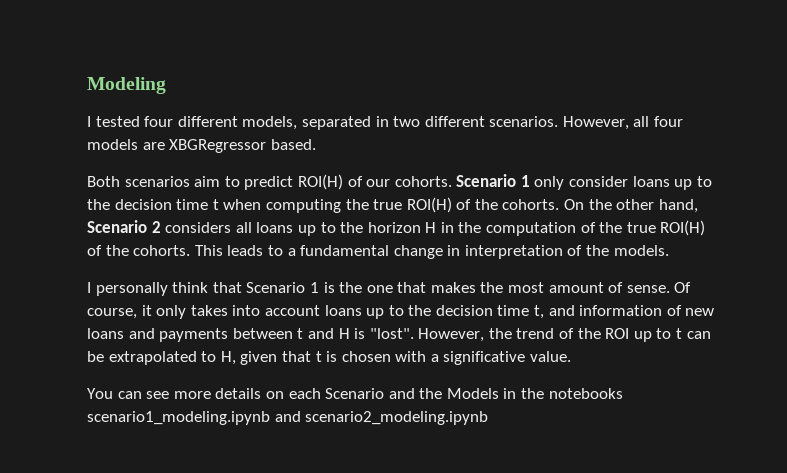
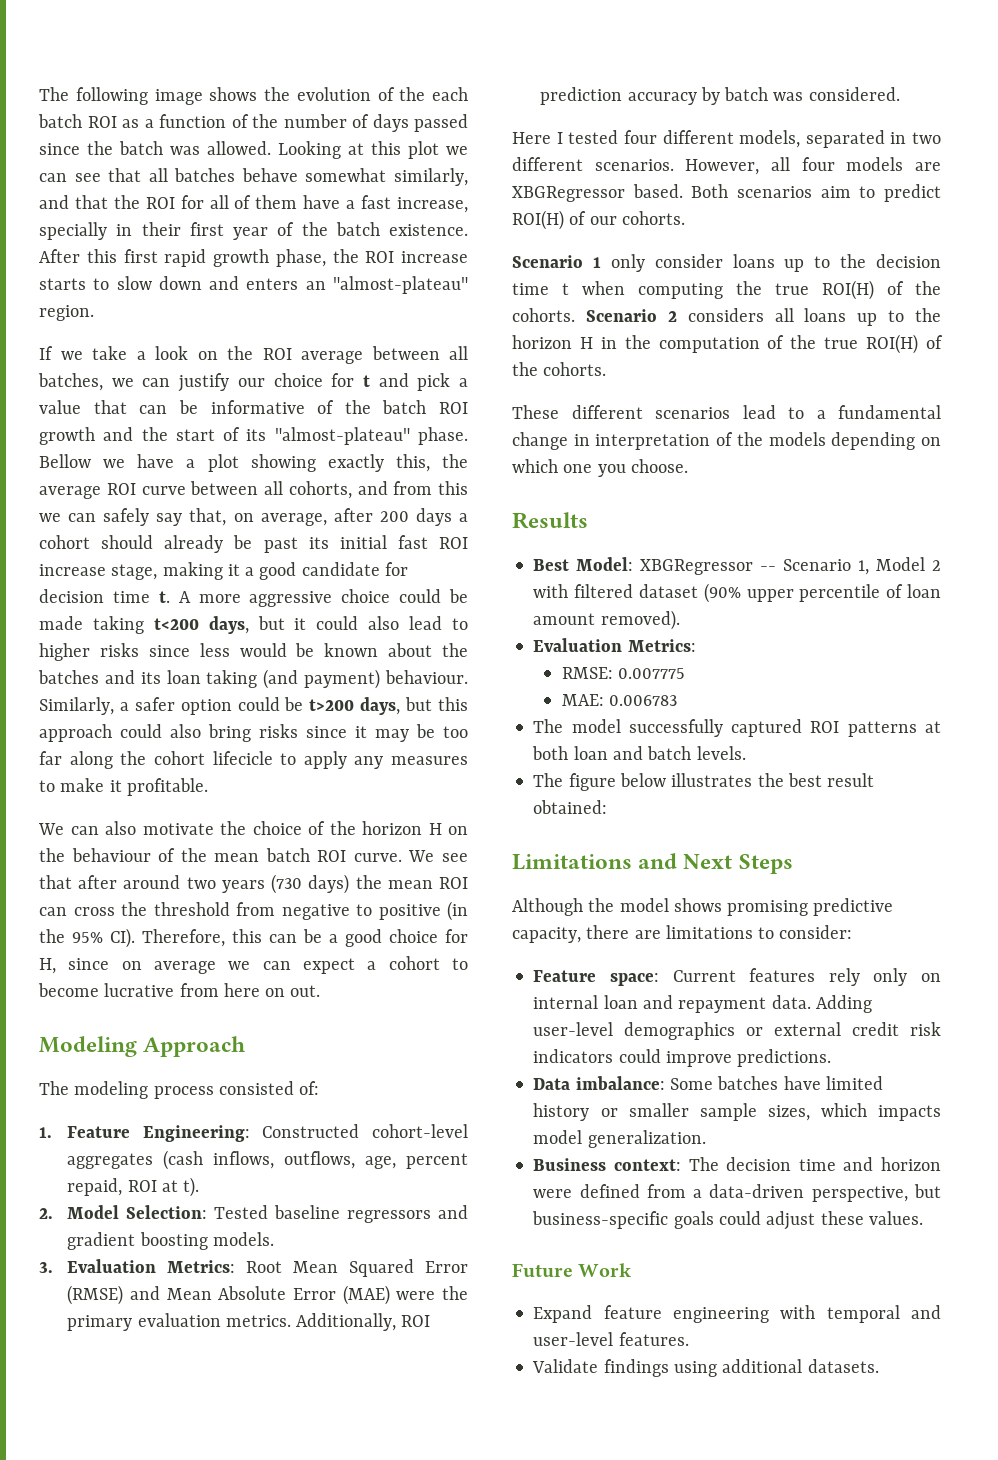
- Modeling
- I tested four different models, separated in two different scenarios.
+ The following image shows the evolution of the each batch ROI as a function of the number of days passed since the batch was allowed. Looking at this plot we can see that all batches behave somewhat similarly, and that the ROI for all of them have a fast increase, specially in their first year of the batch existence. After this first rapid growth phase, the ROI increase starts to slow down and enters an "almost-plateau" region.
+ If we take a look on the ROI average between all batches, we can justify our choice for t and pick a value that can be informative of the batch ROI growth and the start of its "almost-plateau" phase. Bellow we have a plot showing exactly this, the average ROI curve between all cohorts, and from this we can safely say that, on average, after 200 days a cohort should already be past its initial fast ROI increase stage, making it a good candidate for decision time t. A more aggressive choice could be made taking t<200 days, but it could also lead to higher risks since less would be known about the batches and its loan taking (and payment) behaviour. Similarly, a safer option could be t>200 days, but this approach could also bring risks since it may be too far along the cohort lifecicle to apply any measures to make it profitable.
+ We can also motivate the choice of the horizon H on the behaviour of the mean batch ROI curve. We see that after around two years (730 days) the mean ROI can cross the threshold from negative to positive (in the 95% CI). Therefore, this can be a good choice for H, since on average we can expect a cohort to become lucrative from here on out.
+ Modeling Approach
+ The modeling process consisted of:
+ 1. Feature Engineering: Constructed cohort-level aggregates (cash inflows, outflows, age, percent repaid, ROI at t).
+ 2. Model Selection: Tested baseline regressors and gradient boosting models.
+ 3. Evaluation Metrics: Root Mean Squared Error (RMSE) and Mean Absolute Error (MAE) were the primary evaluation metrics. Additionally, ROI prediction accuracy by batch was considered.
+ Here I tested four different models, separated in two different scenarios.
- However, all four models are XBGRegressor based.
- Both scenarios aim to predict ROI(H) of our cohorts. Scenario 1 only consider loans up to the decision time t when computing the true ROI(H) of the cohorts.
+ However, all four models are XBGRegressor based. Both scenarios aim to predict ROI(H) of our cohorts.
+ Scenario 1 only consider loans up to the decision time t when computing the true ROI(H) of the cohorts.
- On the other hand, Scenario 2 considers all loans up to the horizon H in the computation of the true ROI(H) of the cohorts. This leads to a fundamental change in interpretation of the models.
- I personally think that Scenario 1 is the one that makes the most amount of sense. Of course, it only takes into account loans up to the decision time t, and information of new loans and payments between t and H is "lost". However, the trend of the ROI up to t can be extrapolated to H, given that t is chosen with a significative value.
- You can see more details on each Scenario and the Models in the notebooks scenario1_modeling.ipynb and scenario2_modeling.ipynb
+ Scenario 2 considers all loans up to the horizon H in the computation of the true ROI(H) of the cohorts.
+ These different scenarios lead to a fundamental change in interpretation of the models depending on which one you choose.
+ Results
+ Best Model: XBGRegressor -- Scenario 1, Model 2 with filtered dataset (90% upper percentile of loan amount removed).
+ Evaluation Metrics:
+ RMSE: 0.007775
+ MAE: 0.006783
+ The model successfully captured ROI patterns at both loan and batch levels.
+ The figure below illustrates the best result obtained:
+ Limitations and Next Steps
+ Although the model shows promising predictive capacity, there are limitations to consider:
+ Feature space: Current features rely only on internal loan and repayment data. Adding user-level demographics or external credit risk indicators could improve predictions.
+ Data imbalance: Some batches have limited history or smaller sample sizes, which impacts model generalization.
+ Business context: The decision time and horizon were defined from a data-driven perspective, but business-specific goals could adjust these values.
+ Future Work
+ Expand feature engineering with temporal and user-level features.
+ Validate findings using additional datasets.

